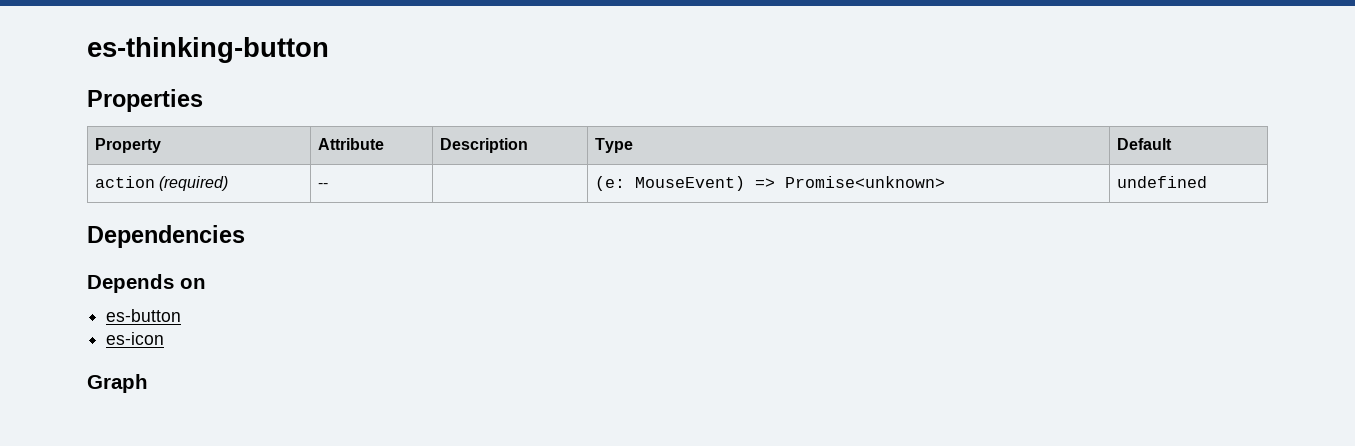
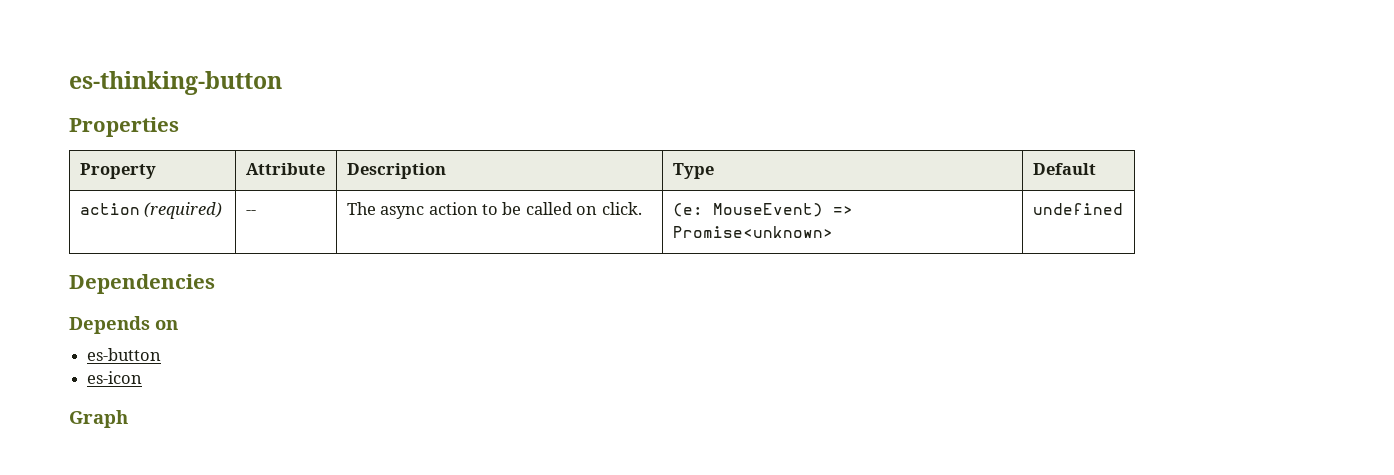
- action (required) | -- | | (e: MouseEvent) => Promise<unknown> | undefined
+ action (required) | -- | The async action to be called on click. | (e: MouseEvent) => Promise<unknown> | undefined

